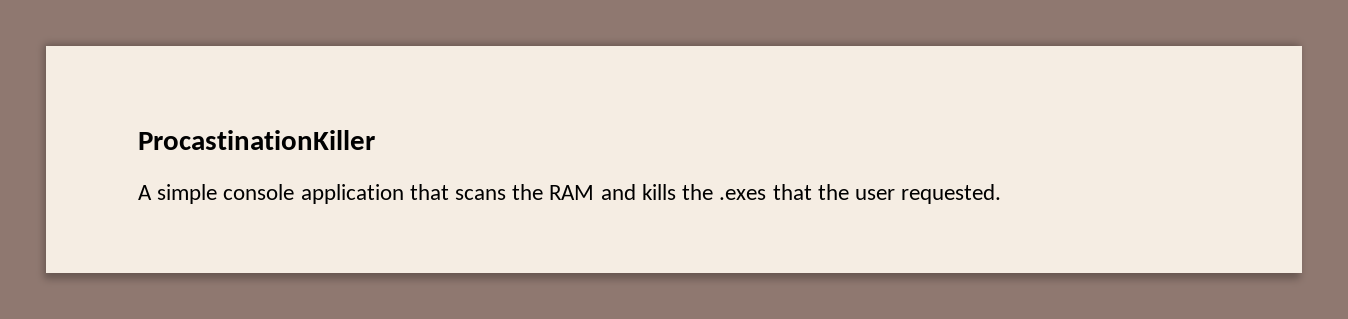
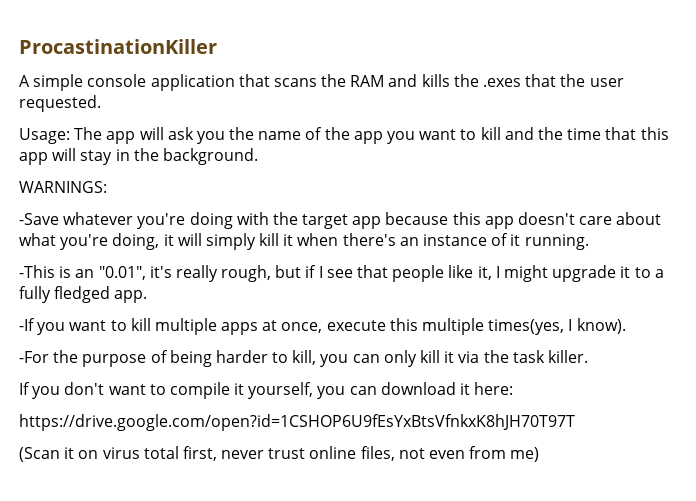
+ Usage: The app will ask you the name of the app you want to kill and the time that this app will stay in the background.
+ WARNINGS:
+ -Save whatever you're doing with the target app because this app doesn't care about what you're doing, it will simply kill it when there's an instance of it running.
+ -This is an "0.01", it's really rough, but if I see that people like it, I might upgrade it to a fully fledged app.
+ -If you want to kill multiple apps at once, execute this multiple times(yes, I know).
+ -For the purpose of being harder to kill, you can only kill it via the task killer.
+ If you don't want to compile it yourself, you can download it here:
+ https://drive.google.com/open?id=1CSHOP6U9fEsYxBtsVfnkxK8hJH70T97T
+ (Scan it on virus total first, never trust online files, not even from me)

